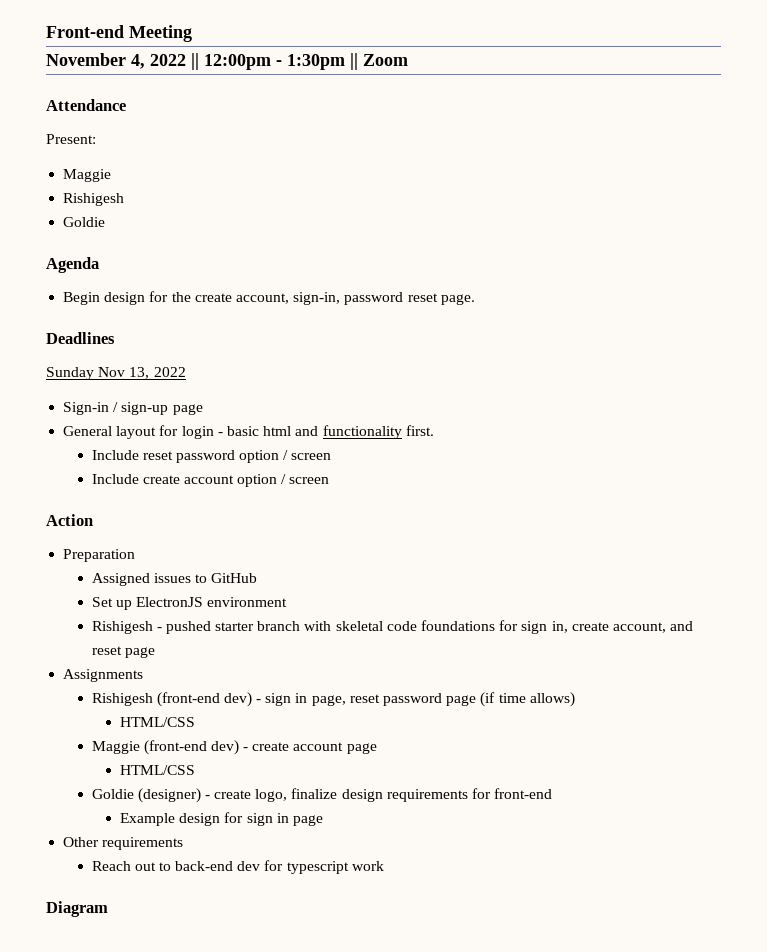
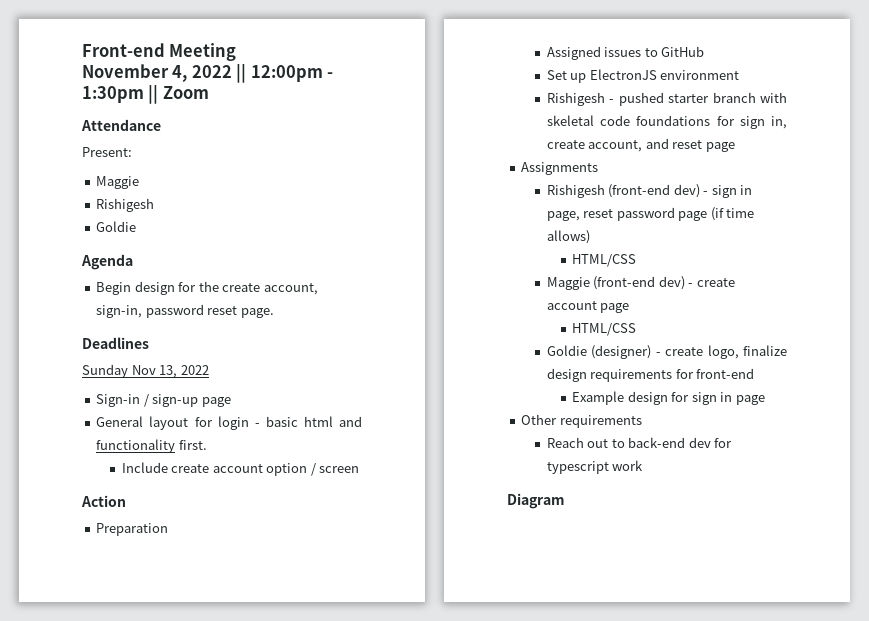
- Include reset password option / screen

